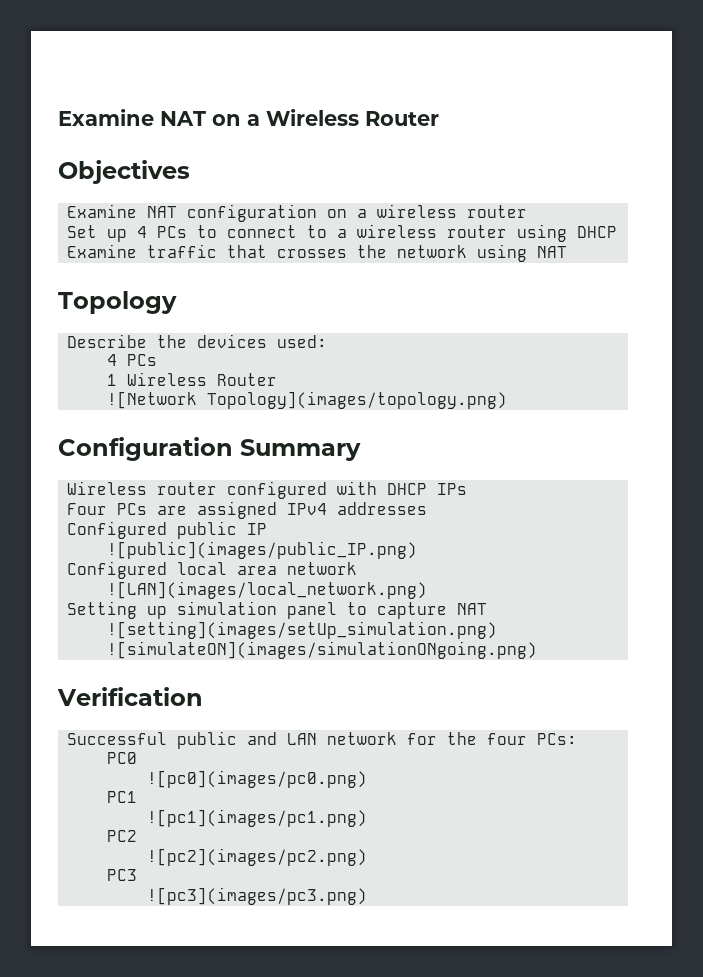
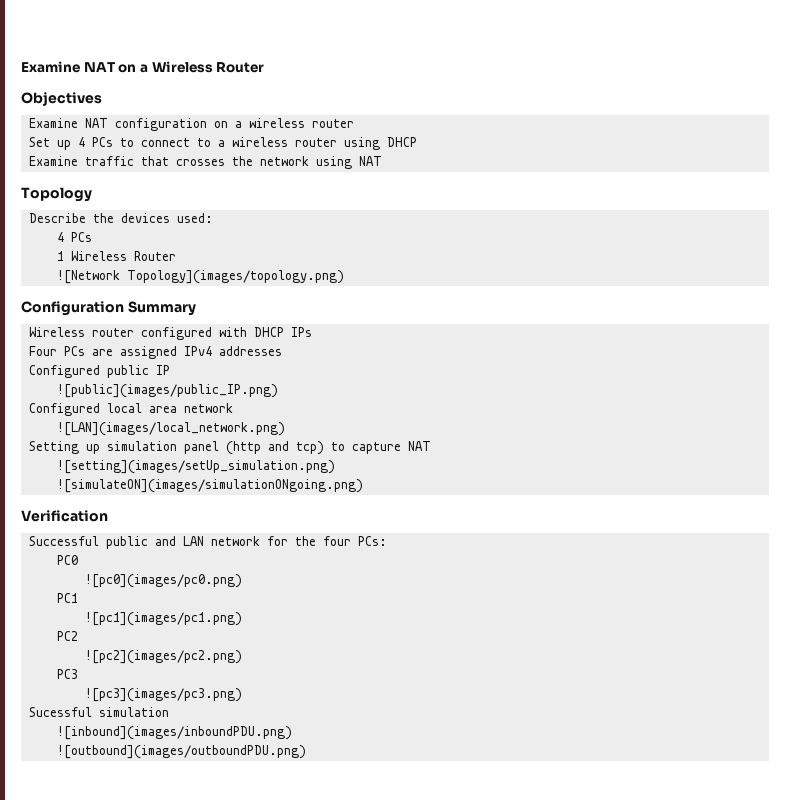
- Setting up simulation panel to capture NAT
+ Setting up simulation panel (http and tcp) to capture NAT
+ Sucessful simulation
+ ![inbound](images/inboundPDU.png)
+ ![outbound](images/outboundPDU.png)

